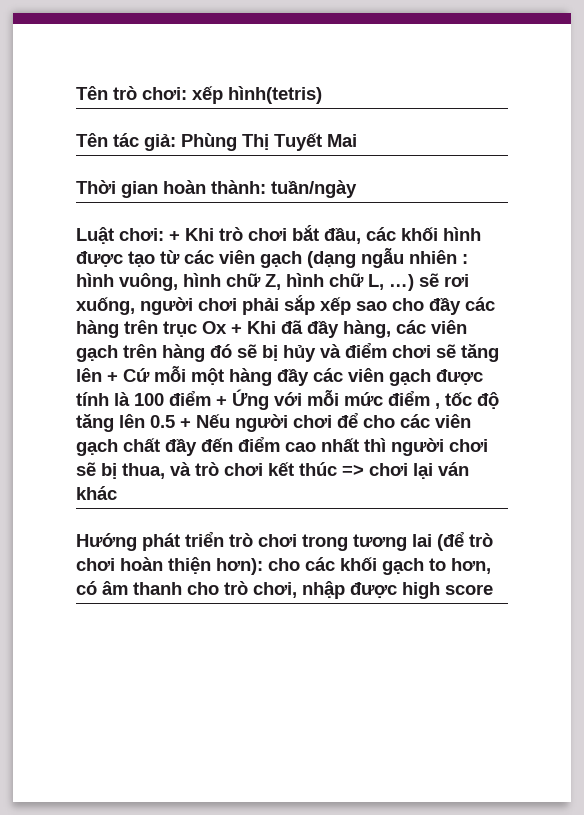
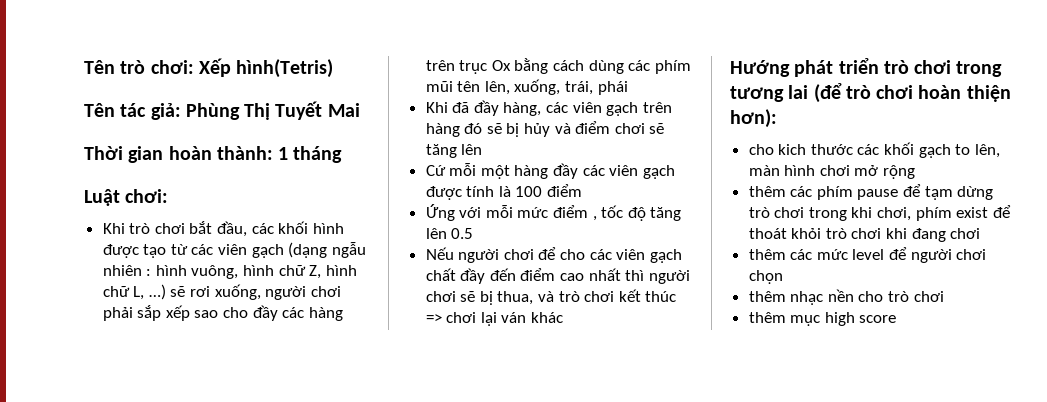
- Tên trò chơi: xếp hình(tetris)
+ Tên trò chơi: Xếp hình(Tetris)
- Thời gian hoàn thành: tuần/ngày
+ Thời gian hoàn thành: 1 tháng
- Luật chơi: + Khi trò chơi bắt đầu, các khối hình được tạo từ các viên gạch (dạng ngẫu nhiên :
+ Luật chơi:
+ Khi trò chơi bắt đầu, các khối hình được tạo từ các viên gạch (dạng ngẫu nhiên :
- hình vuông, hình chữ Z, hình chữ L, …) sẽ rơi xuống, người chơi phải sắp xếp sao cho đầy các hàng trên trục Ox + Khi đã đầy hàng, các viên gạch trên hàng đó sẽ bị hủy và điểm chơi sẽ tăng lên + Cứ mỗi một hàng đầy các viên gạch được tính là 100 điểm + Ứng với mỗi mức điểm , tốc độ tăng lên 0.5 + Nếu người chơi để cho các viên gạch chất đầy đến điểm cao nhất thì người chơi sẽ bị thua, và trò chơi kết thúc => chơi lại ván khác
+ hình vuông, hình chữ Z, hình chữ L, …) sẽ rơi xuống, người chơi phải sắp xếp sao cho đầy các hàng trên trục Ox bằng cách dùng các phím mũi tên lên, xuống, trái, phái
+ Khi đã đầy hàng, các viên gạch trên hàng đó sẽ bị hủy và điểm chơi sẽ tăng lên
+ Cứ mỗi một hàng đầy các viên gạch được tính là 100 điểm
+ Ứng với mỗi mức điểm , tốc độ tăng lên 0.5
+ Nếu người chơi để cho các viên gạch chất đầy đến điểm cao nhất thì người chơi sẽ bị thua, và trò chơi kết thúc => chơi lại ván khác
- Hướng phát triển trò chơi trong tương lai (để trò chơi hoàn thiện hơn): cho các khối gạch to hơn, có âm thanh cho trò chơi, nhập được high score
+ Hướng phát triển trò chơi trong tương lai (để trò chơi hoàn thiện hơn):
+ cho kich thước các khối gạch to lên, màn hình chơi mở rộng
+ thêm các phím pause để tạm dừng trò chơi trong khi chơi, phím exist để thoát khỏi trò chơi khi đang chơi
+ thêm các mức level để người chơi chọn
+ thêm nhạc nền cho trò chơi
+ thêm mục high score

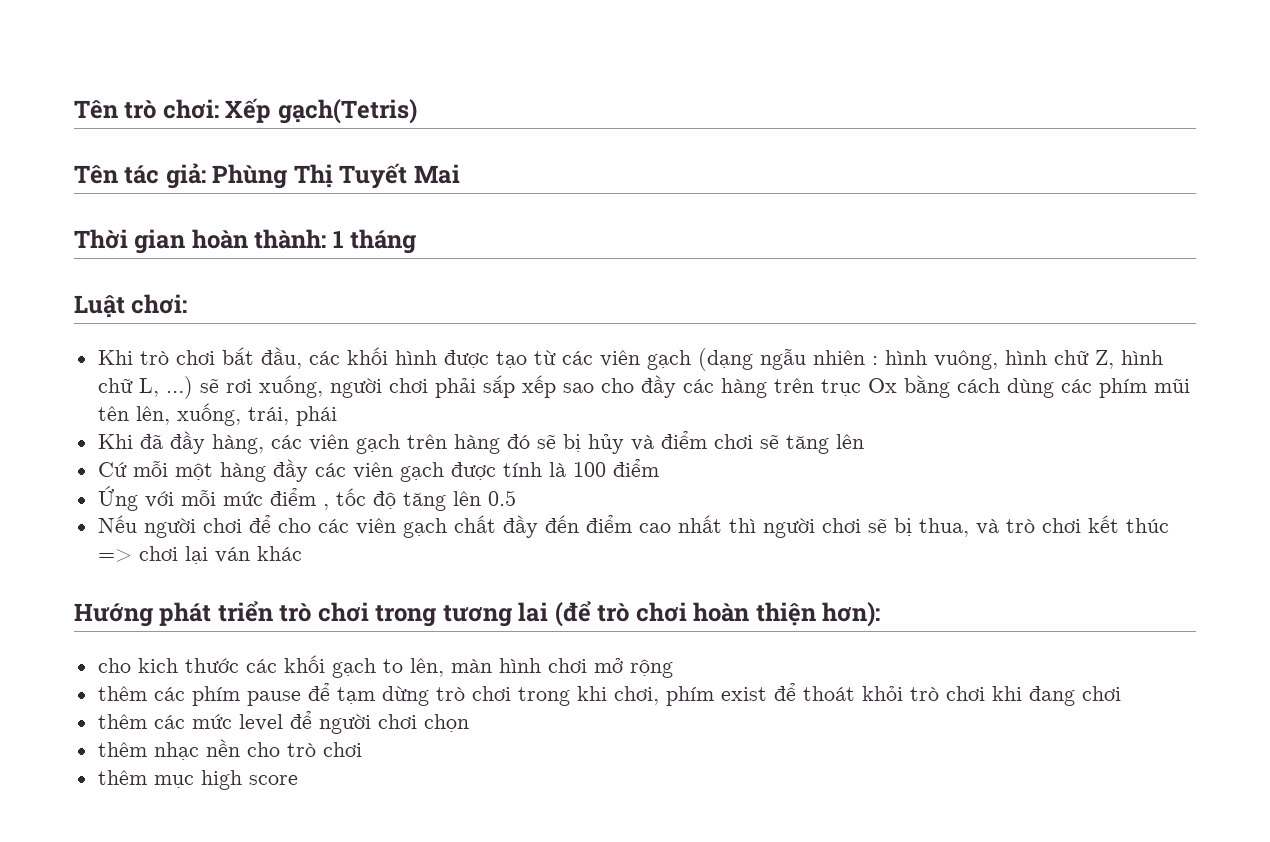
- Tên trò chơi: Xếp hình(Tetris)
+ Tên trò chơi: Xếp gạch(Tetris)

